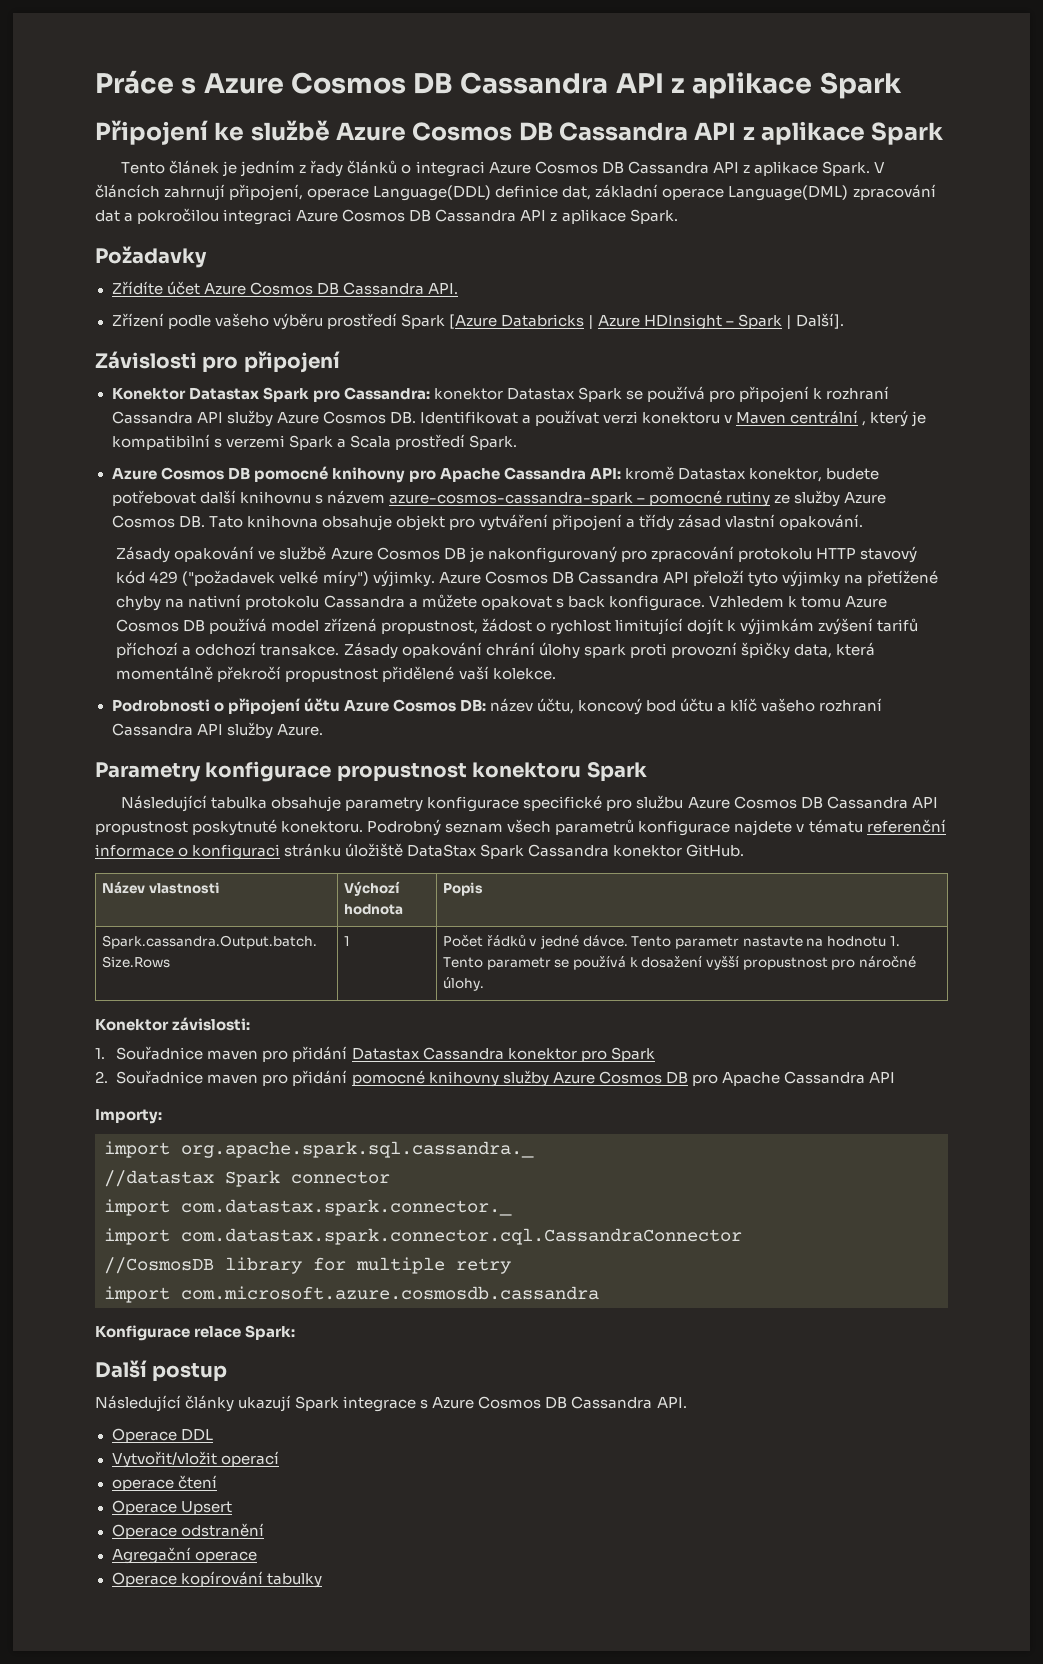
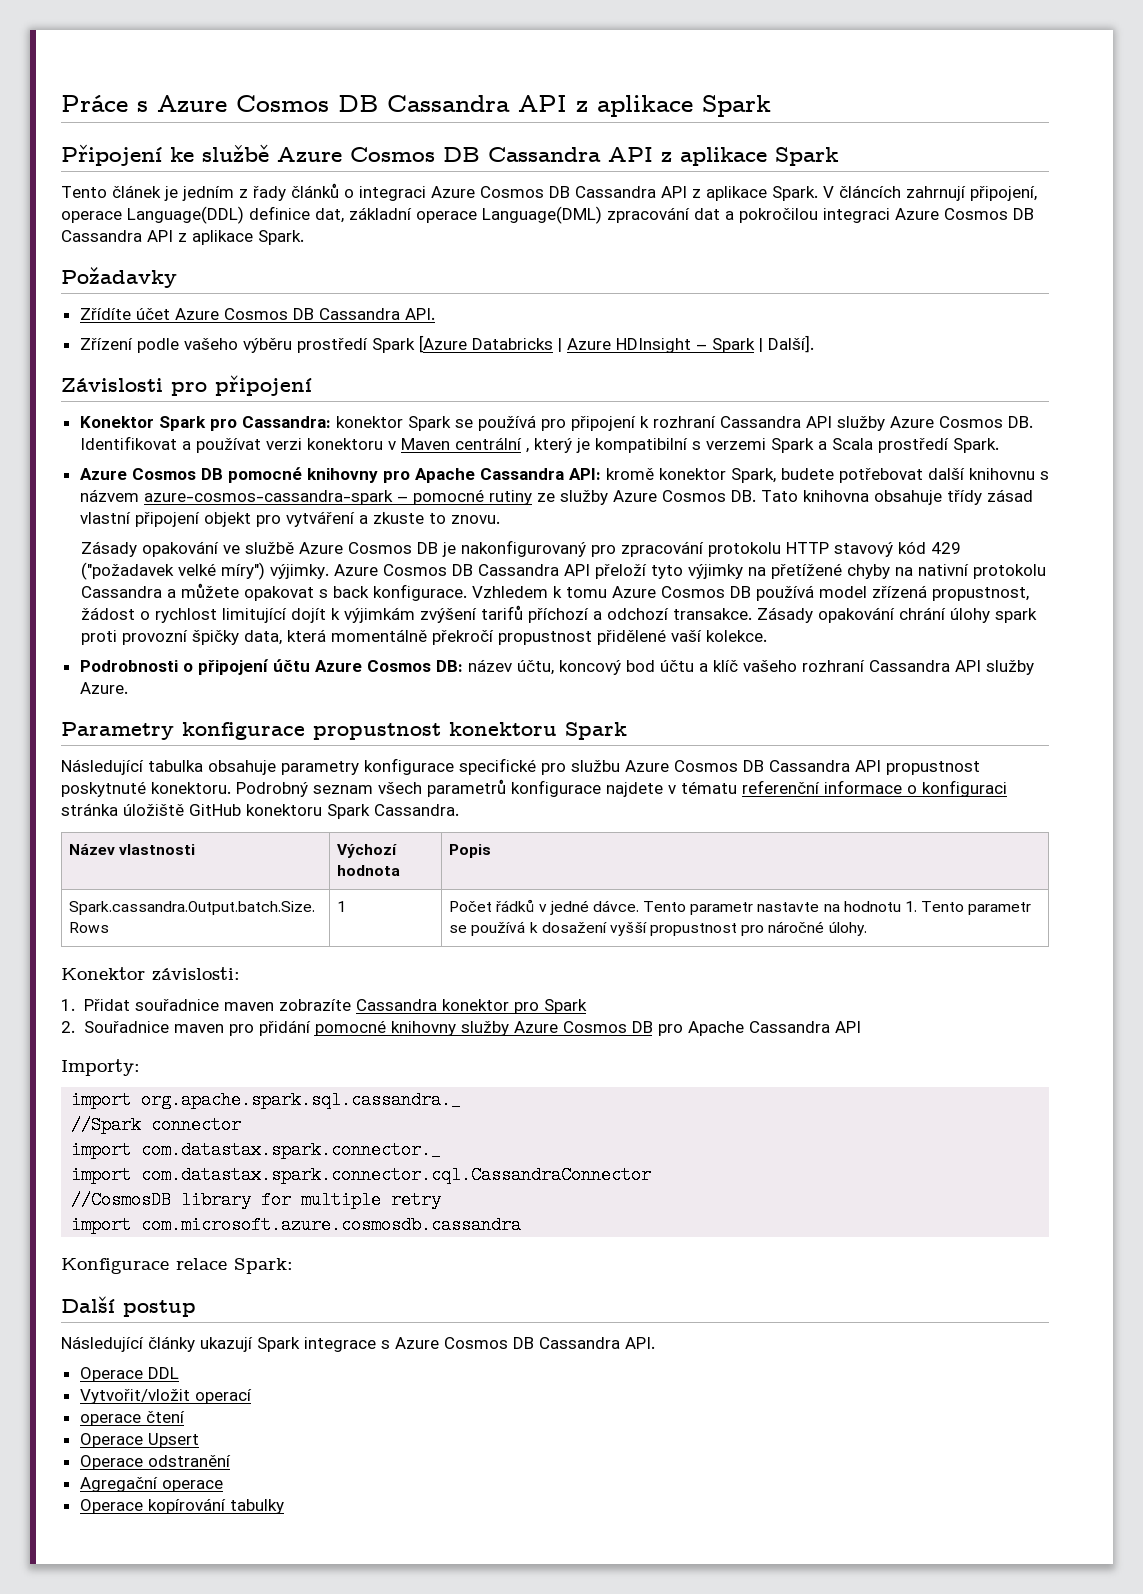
- Konektor Datastax Spark pro Cassandra: konektor Datastax Spark se používá pro připojení k rozhraní Cassandra API služby Azure Cosmos DB. Identifikovat a používat verzi konektoru v Maven centrální , který je kompatibilní s verzemi Spark a Scala prostředí Spark.
+ Konektor Spark pro Cassandra: konektor Spark se používá pro připojení k rozhraní Cassandra API služby Azure Cosmos DB. Identifikovat a používat verzi konektoru v Maven centrální , který je kompatibilní s verzemi Spark a Scala prostředí Spark.
- Azure Cosmos DB pomocné knihovny pro Apache Cassandra API: kromě Datastax konektor, budete potřebovat další knihovnu s názvem azure-cosmos-cassandra-spark – pomocné rutiny ze služby Azure Cosmos DB. Tato knihovna obsahuje objekt pro vytváření připojení a třídy zásad vlastní opakování.
+ Azure Cosmos DB pomocné knihovny pro Apache Cassandra API: kromě konektor Spark, budete potřebovat další knihovnu s názvem azure-cosmos-cassandra-spark – pomocné rutiny ze služby Azure Cosmos DB. Tato knihovna obsahuje třídy zásad vlastní připojení objekt pro vytváření a zkuste to znovu.
- Podrobný seznam všech parametrů konfigurace najdete v tématu referenční informace o konfiguraci stránku úložiště DataStax Spark Cassandra konektor GitHub.
+ Podrobný seznam všech parametrů konfigurace najdete v tématu referenční informace o konfiguraci stránka úložiště GitHub konektoru Spark Cassandra.
- 1. Souřadnice maven pro přidání Datastax Cassandra konektor pro Spark
+ 1. Přidat souřadnice maven zobrazíte Cassandra konektor pro Spark
- //datastax Spark connector
+ //Spark connector

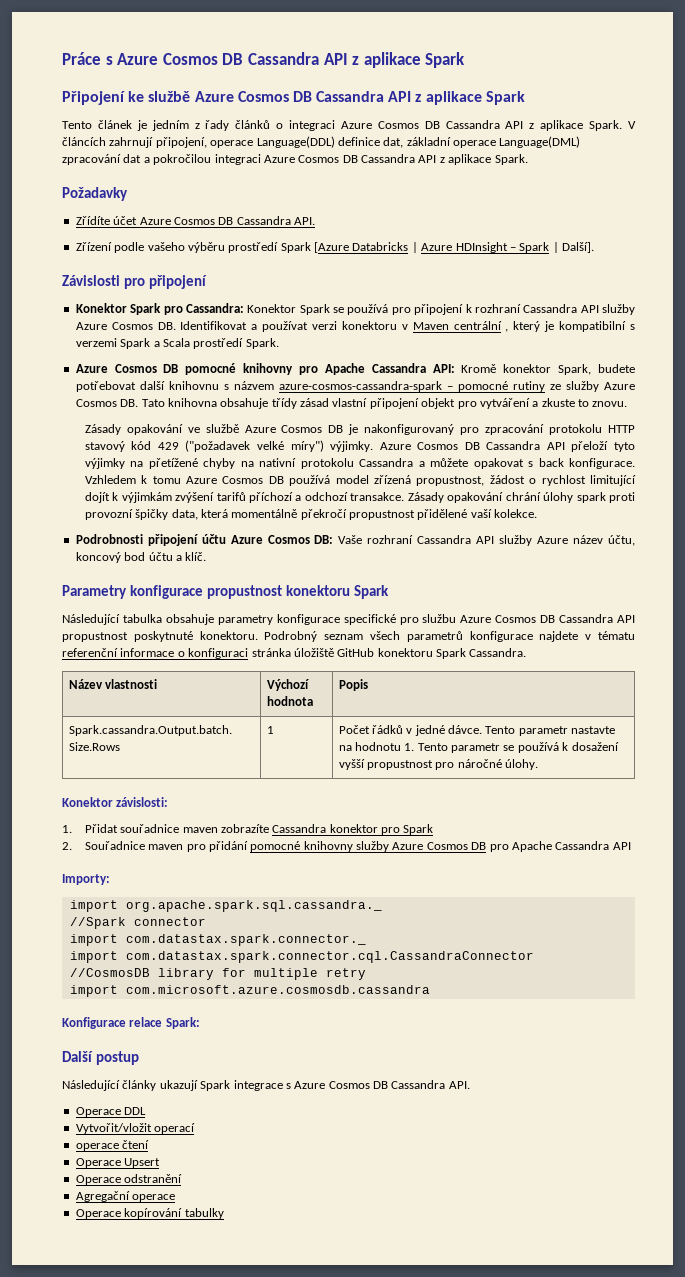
- Konektor Spark pro Cassandra: konektor Spark se používá pro připojení k rozhraní Cassandra API služby Azure Cosmos DB. Identifikovat a používat verzi konektoru v Maven centrální , který je kompatibilní s verzemi Spark a Scala prostředí Spark.
+ Konektor Spark pro Cassandra: Konektor Spark se používá pro připojení k rozhraní Cassandra API služby Azure Cosmos DB. Identifikovat a používat verzi konektoru v Maven centrální , který je kompatibilní s verzemi Spark a Scala prostředí Spark.
- Azure Cosmos DB pomocné knihovny pro Apache Cassandra API: kromě konektor Spark, budete potřebovat další knihovnu s názvem azure-cosmos-cassandra-spark – pomocné rutiny ze služby Azure Cosmos DB. Tato knihovna obsahuje třídy zásad vlastní připojení objekt pro vytváření a zkuste to znovu.
+ Azure Cosmos DB pomocné knihovny pro Apache Cassandra API: Kromě konektor Spark, budete potřebovat další knihovnu s názvem azure-cosmos-cassandra-spark – pomocné rutiny ze služby Azure Cosmos DB. Tato knihovna obsahuje třídy zásad vlastní připojení objekt pro vytváření a zkuste to znovu.
- Podrobnosti o připojení účtu Azure Cosmos DB: název účtu, koncový bod účtu a klíč vašeho rozhraní Cassandra API služby Azure.
+ Podrobnosti připojení účtu Azure Cosmos DB: Vaše rozhraní Cassandra API služby Azure název účtu, koncový bod účtu a klíč.

